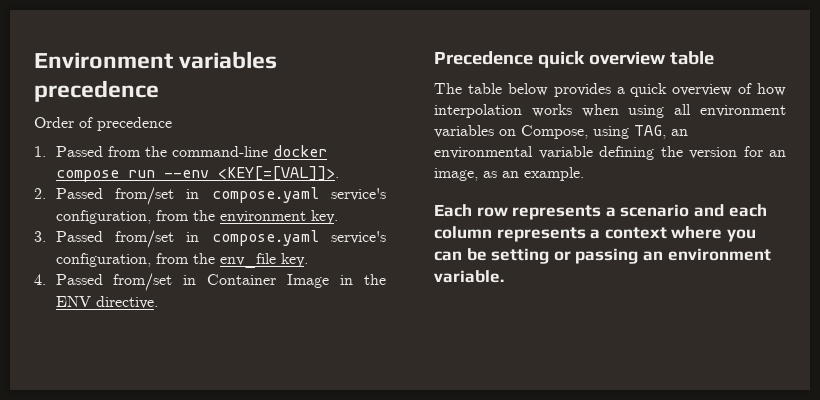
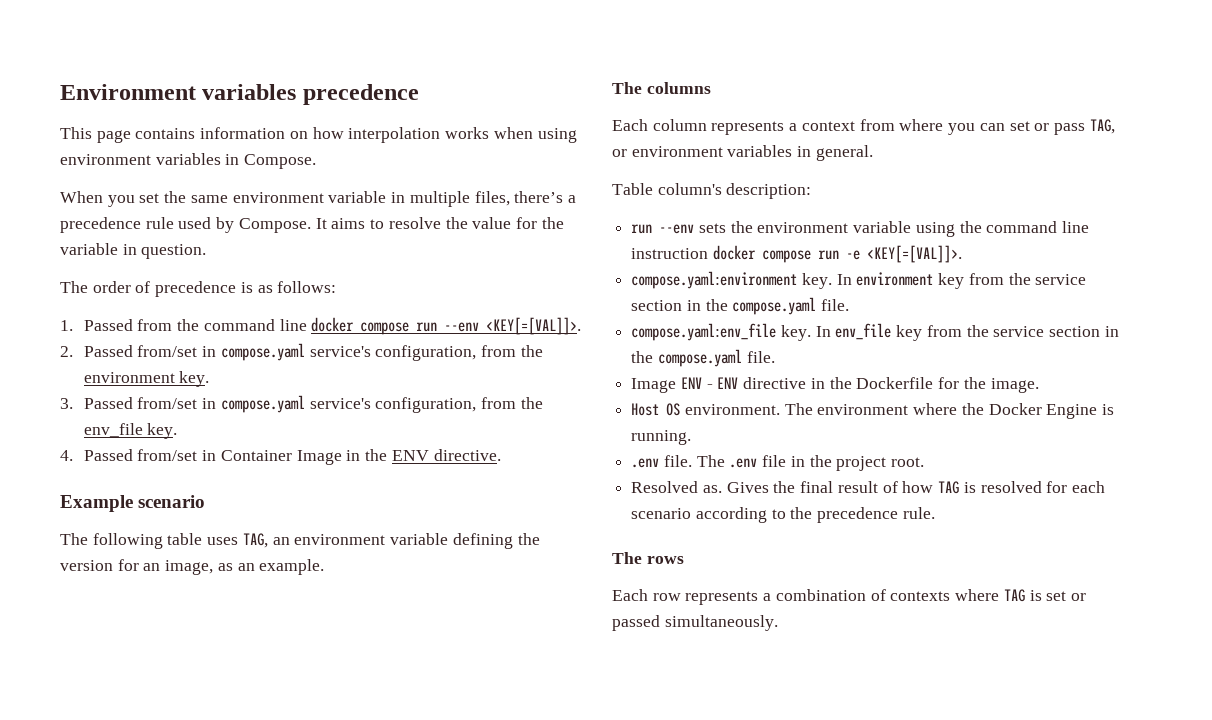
- Order of precedence
+ This page contains information on how interpolation works when using environment variables in Compose.
+ When you set the same environment variable in multiple files, there’s a precedence rule used by Compose. It aims to resolve the value for the variable in question.
+ The order of precedence is as follows:
- 1. Passed from the command-line docker compose run --env <KEY[=[VAL]]>.
+ 1. Passed from the command line docker compose run --env <KEY[=[VAL]]>.
- Precedence quick overview table
- The table below provides a quick overview of how interpolation works when using all environment variables on Compose, using TAG, an environmental variable defining the version for an image, as an example.
+ Example scenario
+ The following table uses TAG, an environment variable defining the version for an image, as an example.
- Each row represents a scenario and each column represents a context where you can be setting or passing an environment variable.
+ The columns
+ Each column represents a context from where you can set or pass TAG, or environment variables in general.
+ Table column's description:
+ run --env sets the environment variable using the command line instruction docker compose run -e <KEY[=[VAL]]>.
+ compose.yaml:environment key. In environment key from the service section in the compose.yaml file.
+ compose.yaml:env_file key. In env_file key from the service section in the compose.yaml file.
+ Image ENV - ENV directive in the Dockerfile for the image.
+ Host OS environment. The environment where the Docker Engine is running.
+ .env file. The .env file in the project root.
+ Resolved as. Gives the final result of how TAG is resolved for each scenario according to the precedence rule.
+ The rows
+ Each row represents a combination of contexts where TAG is set or passed simultaneously.

